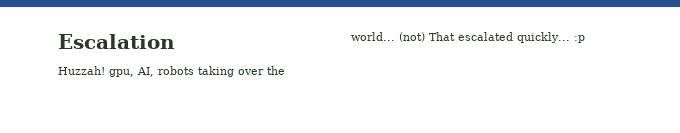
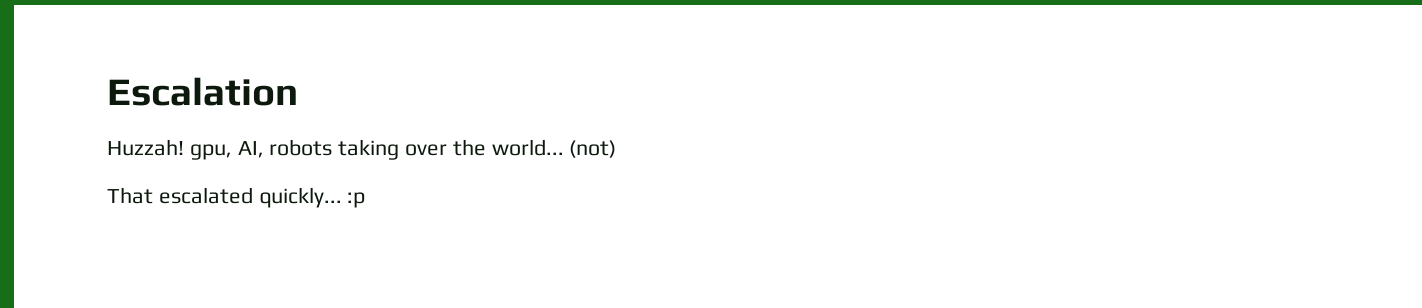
- (not) That escalated quickly... :p
+ (not)
+ That escalated quickly... :p

